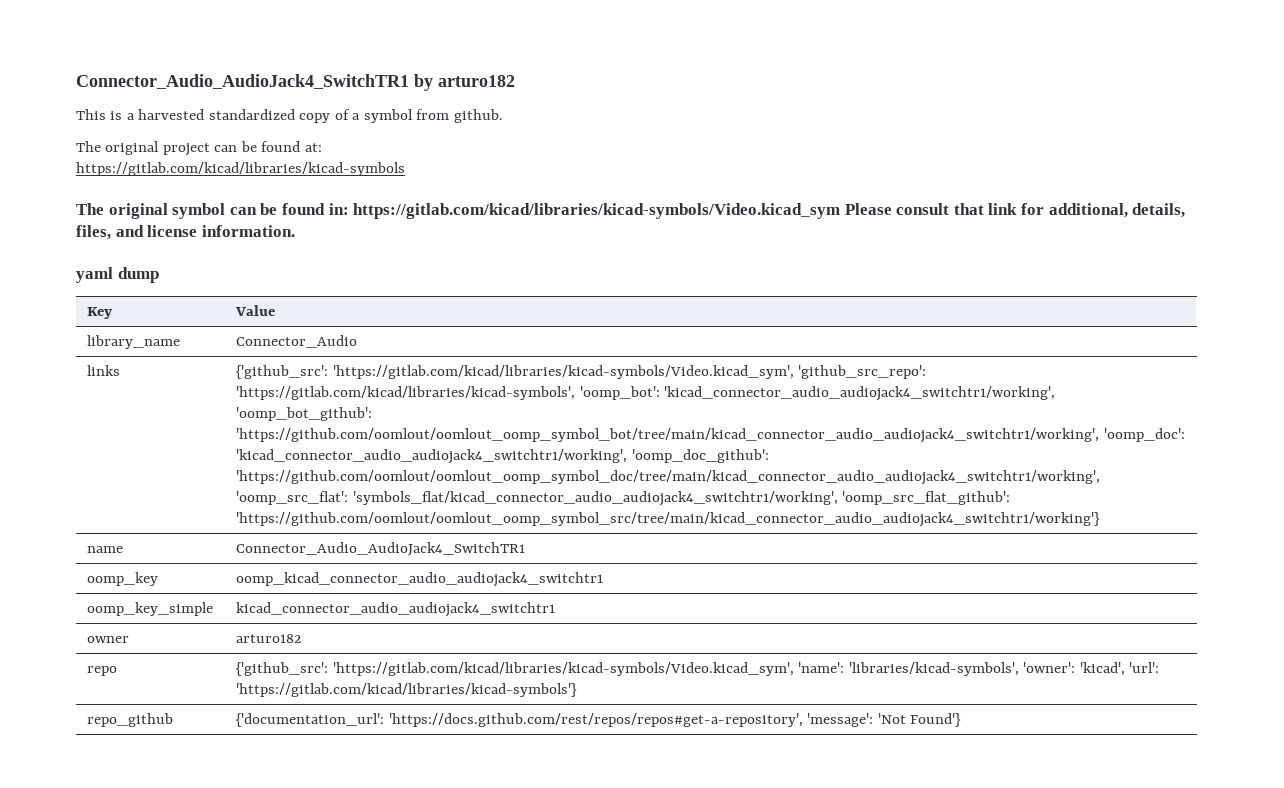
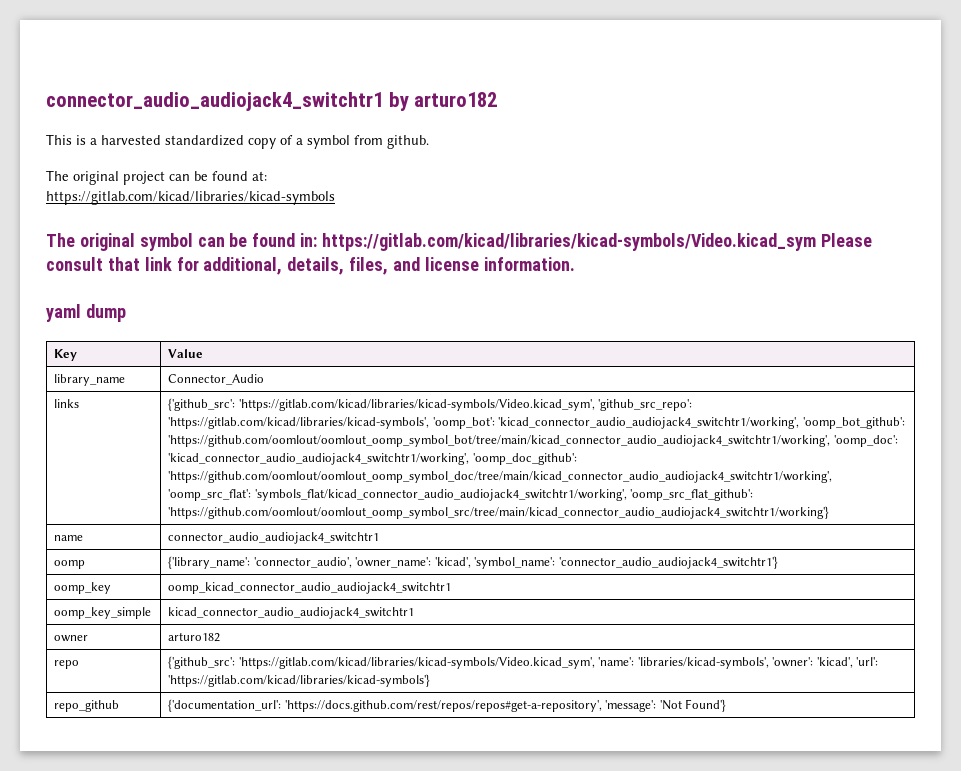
- Connector_Audio_AudioJack4_SwitchTR1 by arturo182
+ connector_audio_audiojack4_switchtr1 by arturo182
- name | Connector_Audio_AudioJack4_SwitchTR1
+ name | connector_audio_audiojack4_switchtr1
+ oomp | {'library_name': 'connector_audio', 'owner_name': 'kicad', 'symbol_name': 'connector_audio_audiojack4_switchtr1'}

